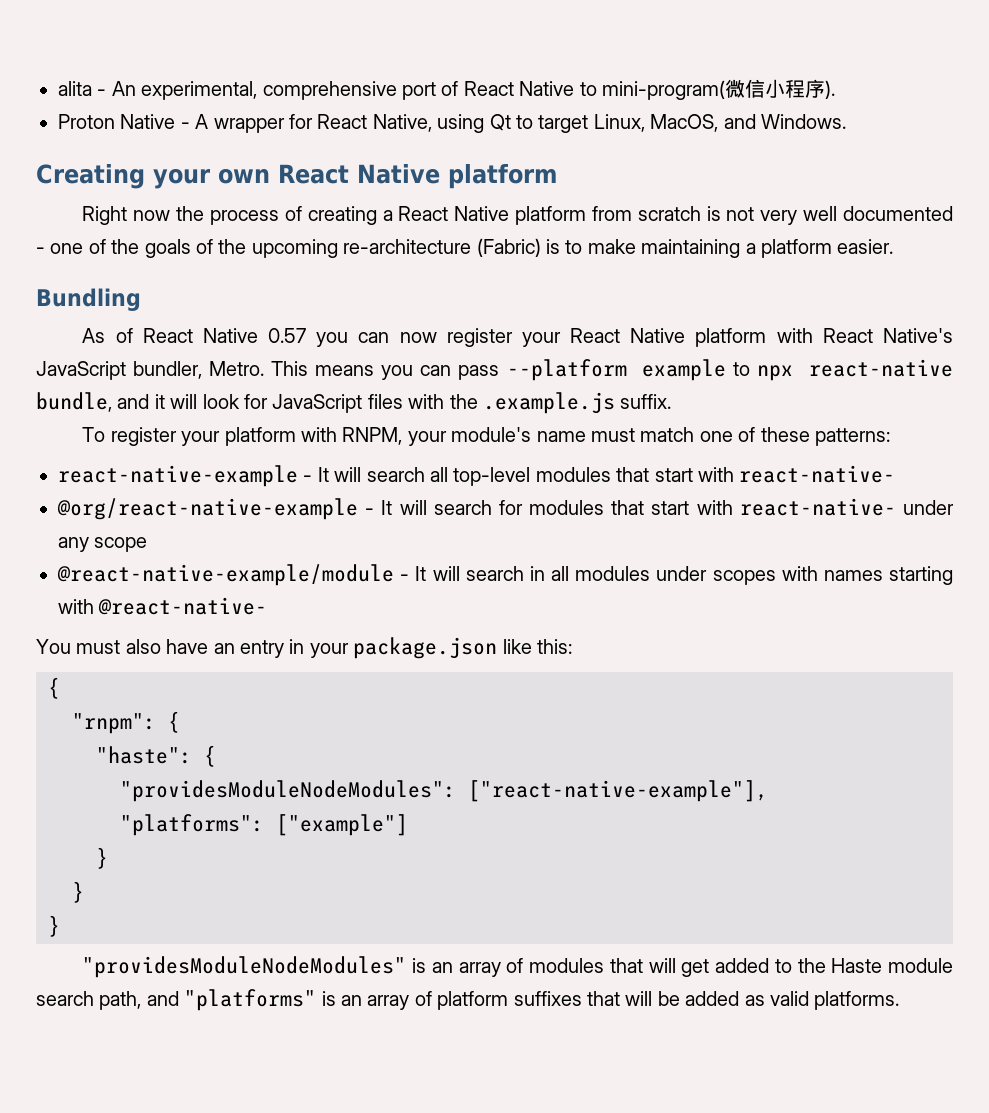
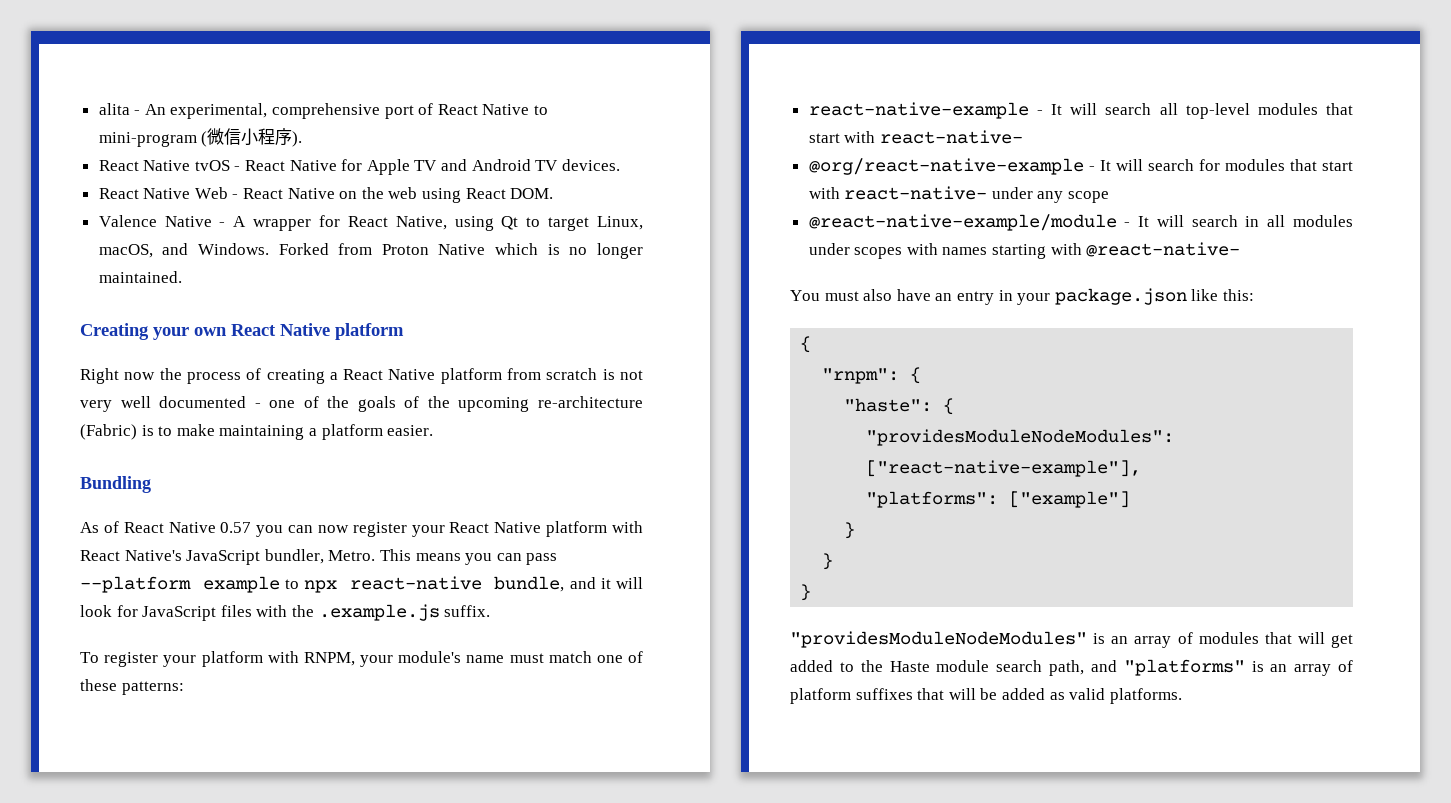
- alita - An experimental, comprehensive port of React Native to mini-program(微信小程序).
+ alita - An experimental, comprehensive port of React Native to mini-program (微信小程序).
- Proton Native - A wrapper for React Native, using Qt to target Linux, MacOS, and Windows.
+ React Native tvOS - React Native for Apple TV and Android TV devices.
+ React Native Web - React Native on the web using React DOM.
+ Valence Native - A wrapper for React Native, using Qt to target Linux, macOS, and Windows. Forked from Proton Native which is no longer maintained.

